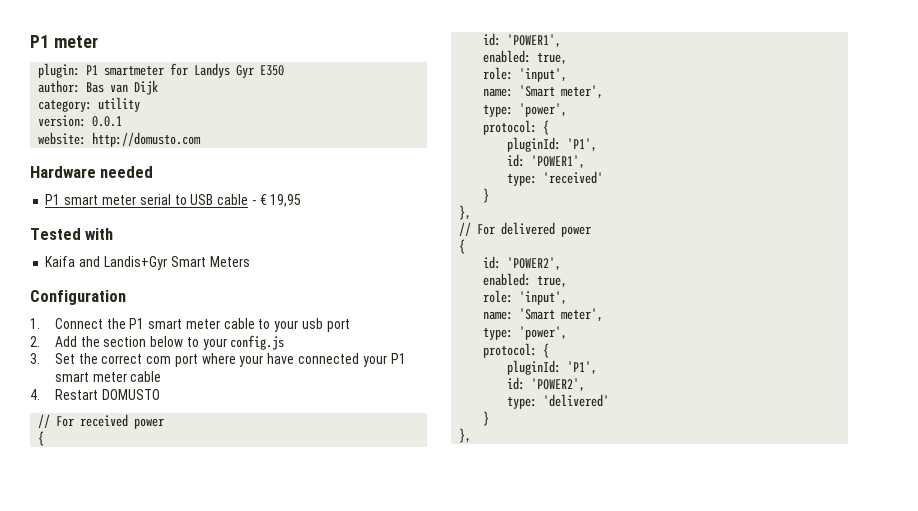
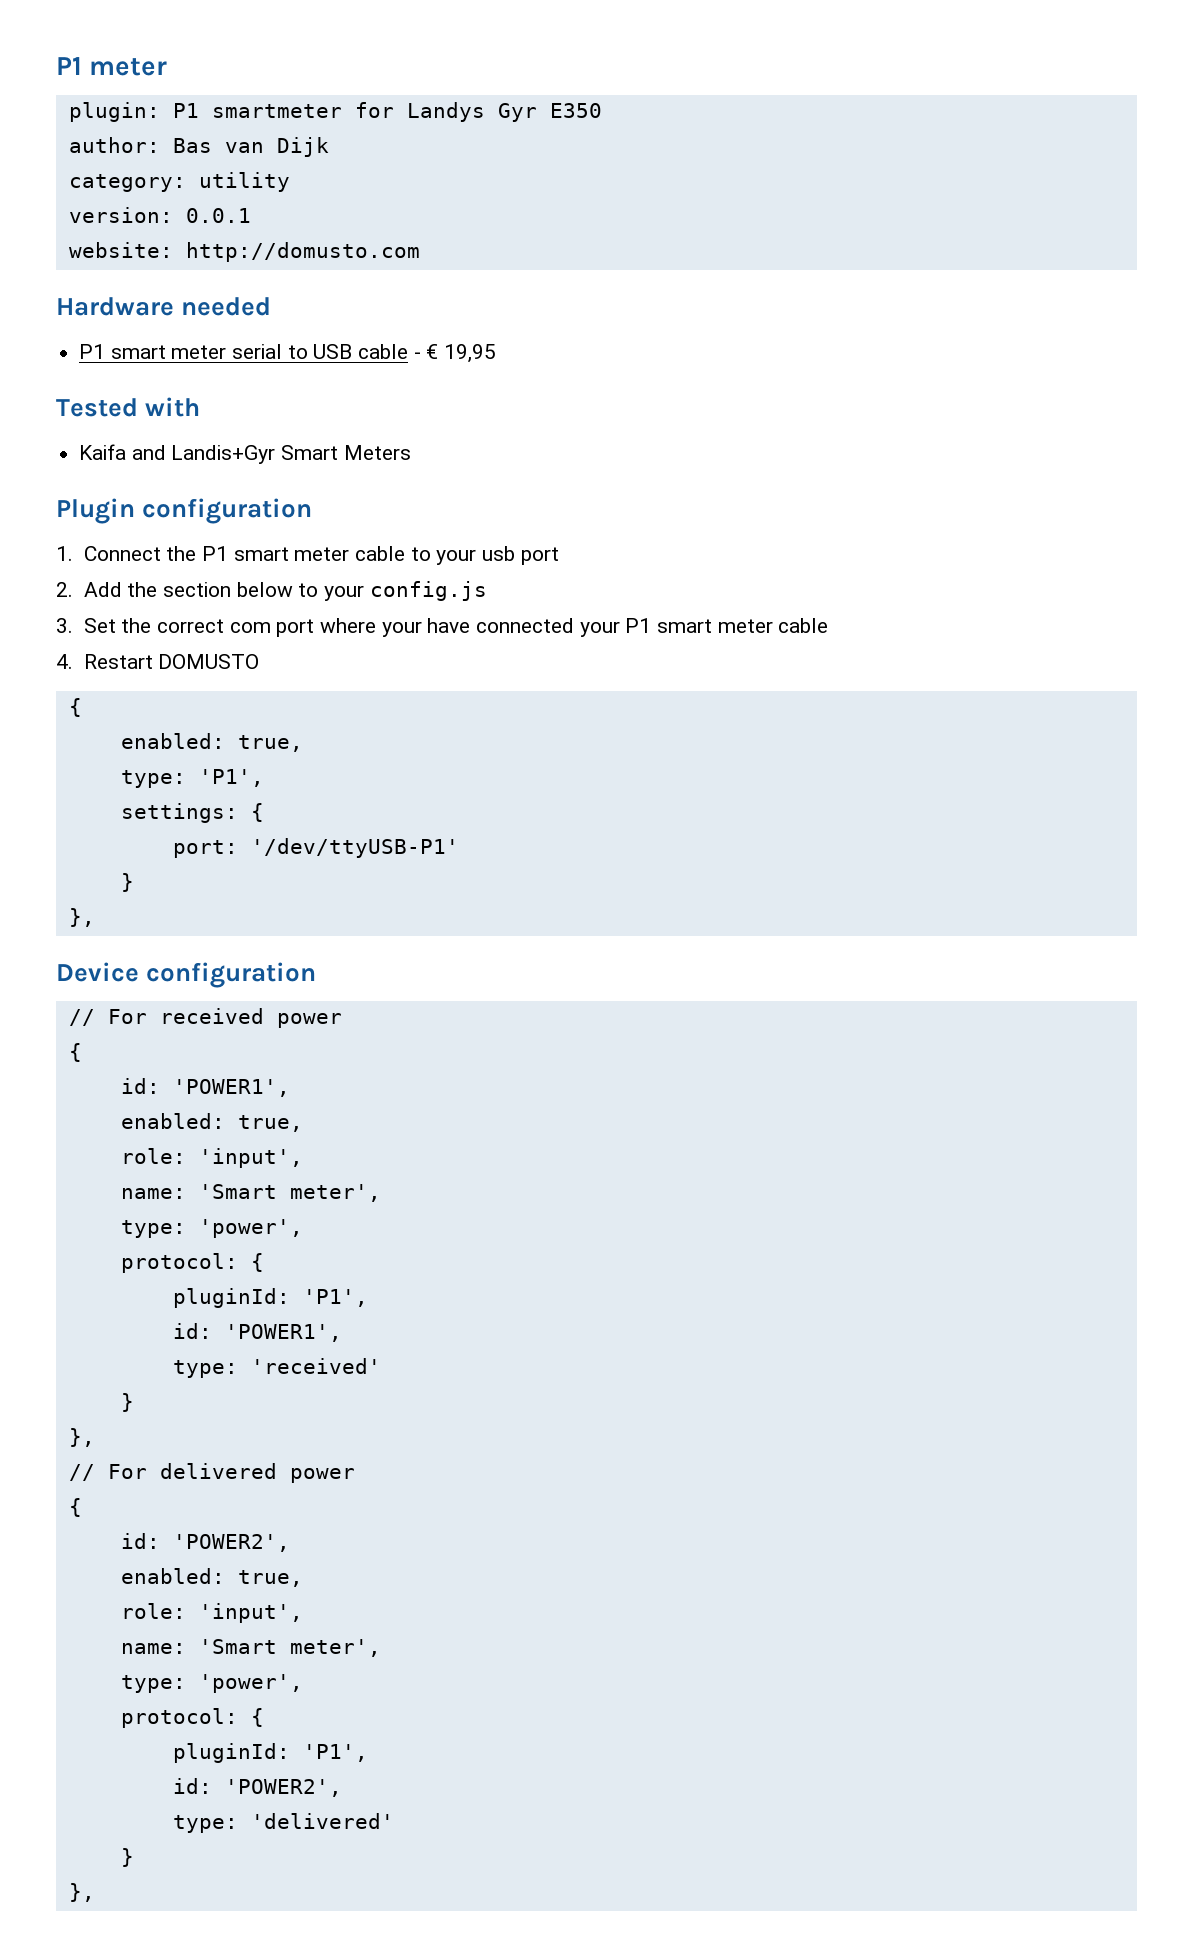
- Configuration
+ Plugin configuration
  4. Restart DOMUSTO
+ {
+ enabled: true,
+ type: 'P1',
+ settings: {
+ port: '/dev/ttyUSB-P1'
+ }
+ },
+ Device configuration

